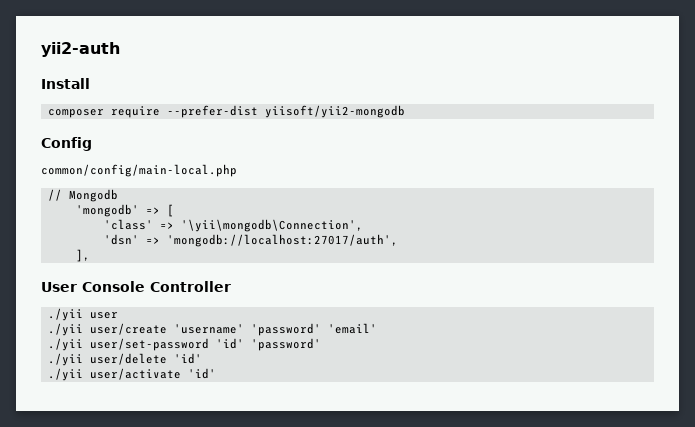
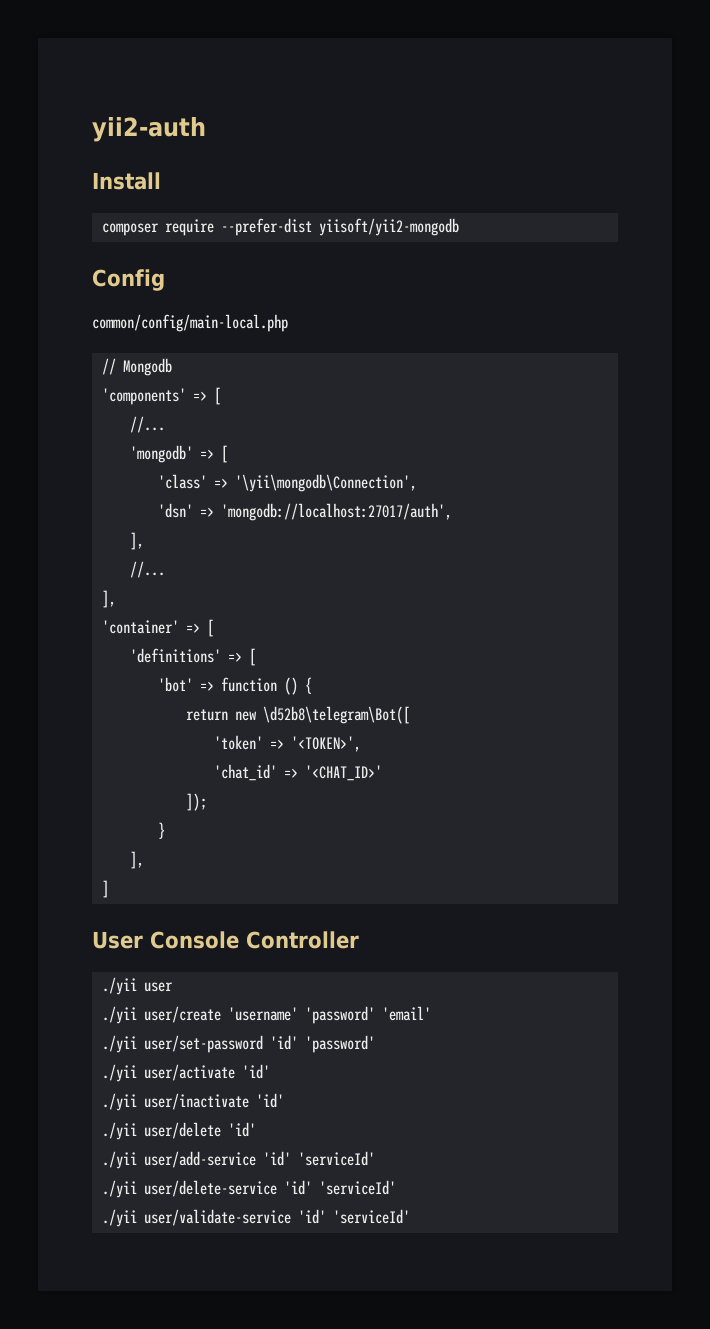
+ 'components' => [
+ //...
  'dsn' => 'mongodb://localhost:27017/auth',
  ],
+ //...
+ ],
+ 'container' => [
+ 'definitions' => [
+ 'bot' => function () {
+ return new \d52b8\telegram\Bot([
+ 'token' => '<TOKEN>',
+ 'chat_id' => '<CHAT_ID>'
+ ]);
+ }
+ ],
+ ]
+ ./yii user/activate 'id'
+ ./yii user/inactivate 'id'
  ./yii user/delete 'id'
- ./yii user/activate 'id'
+ ./yii user/add-service 'id' 'serviceId'
+ ./yii user/delete-service 'id' 'serviceId'
+ ./yii user/validate-service 'id' 'serviceId'

